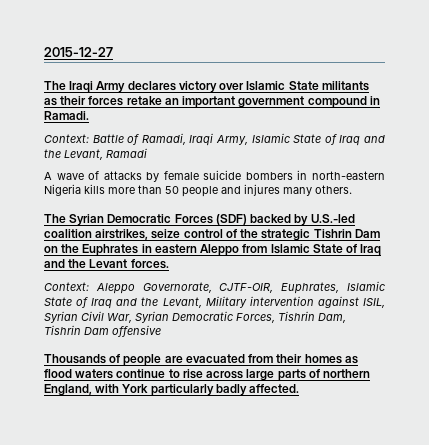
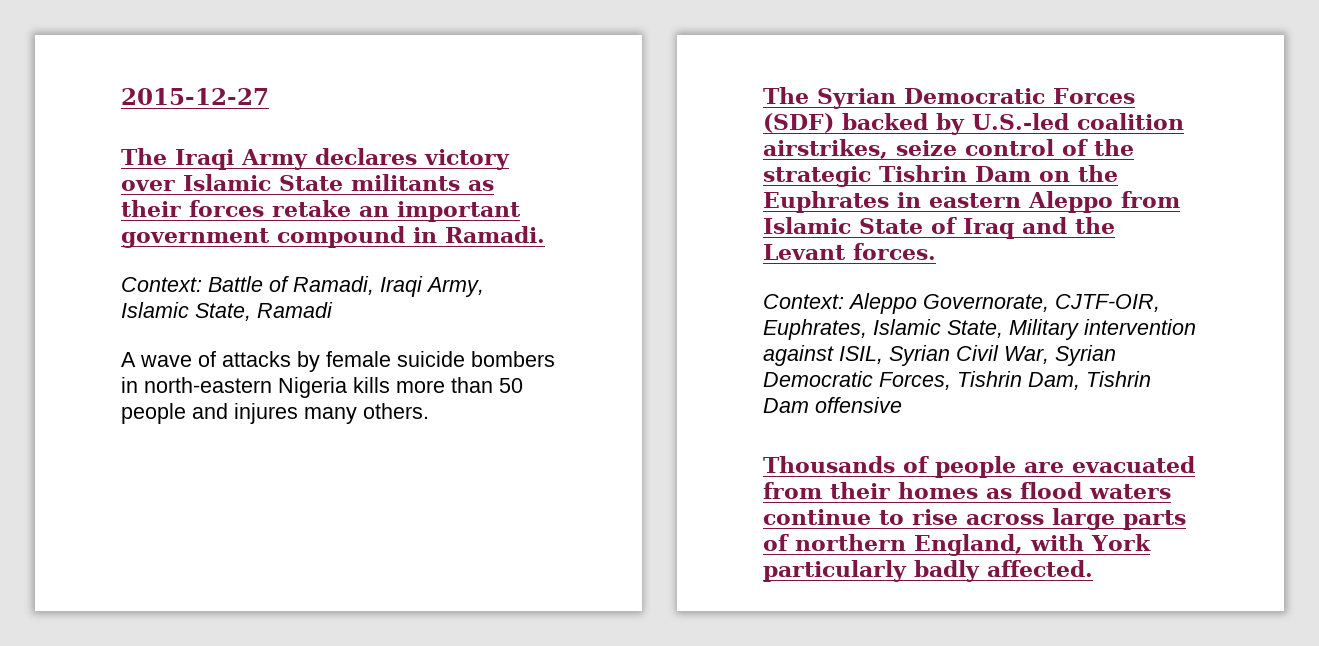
- Context: Battle of Ramadi, Iraqi Army, Islamic State of Iraq and the Levant, Ramadi
+ Context: Battle of Ramadi, Iraqi Army, Islamic State, Ramadi
- Context: Aleppo Governorate, CJTF-OIR, Euphrates, Islamic State of Iraq and the Levant, Military intervention against ISIL, Syrian Civil War, Syrian Democratic Forces, Tishrin Dam, Tishrin Dam offensive
+ Context: Aleppo Governorate, CJTF-OIR, Euphrates, Islamic State, Military intervention against ISIL, Syrian Civil War, Syrian Democratic Forces, Tishrin Dam, Tishrin Dam offensive

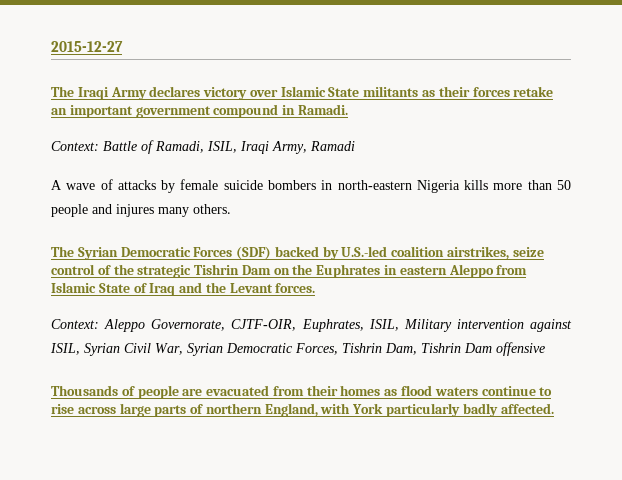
- Context: Battle of Ramadi, Iraqi Army, Islamic State, Ramadi
+ Context: Battle of Ramadi, ISIL, Iraqi Army, Ramadi
- Context: Aleppo Governorate, CJTF-OIR, Euphrates, Islamic State, Military intervention against ISIL, Syrian Civil War, Syrian Democratic Forces, Tishrin Dam, Tishrin Dam offensive
+ Context: Aleppo Governorate, CJTF-OIR, Euphrates, ISIL, Military intervention against ISIL, Syrian Civil War, Syrian Democratic Forces, Tishrin Dam, Tishrin Dam offensive

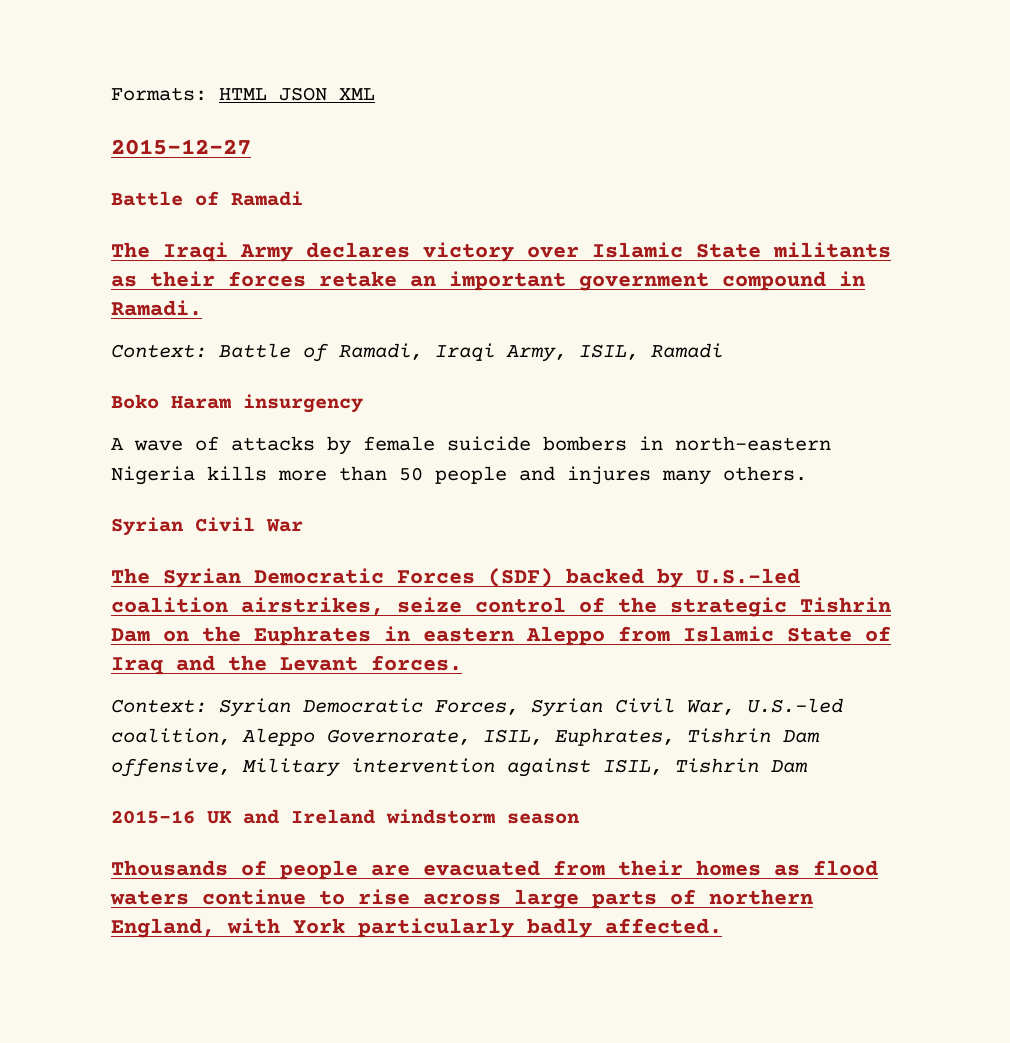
+ Formats: HTML JSON XML
  2015-12-27
+ Battle of Ramadi
- Context: Battle of Ramadi, ISIL, Iraqi Army, Ramadi
+ Context: Battle of Ramadi, Iraqi Army, ISIL, Ramadi
+ Boko Haram insurgency
+ Syrian Civil War
- Context: Aleppo Governorate, CJTF-OIR, Euphrates, ISIL, Military intervention against ISIL, Syrian Civil War, Syrian Democratic Forces, Tishrin Dam, Tishrin Dam offensive
+ Context: Syrian Democratic Forces, Syrian Civil War, U.S.-led coalition, Aleppo Governorate, ISIL, Euphrates, Tishrin Dam offensive, Military intervention against ISIL, Tishrin Dam
+ 2015-16 UK and Ireland windstorm season

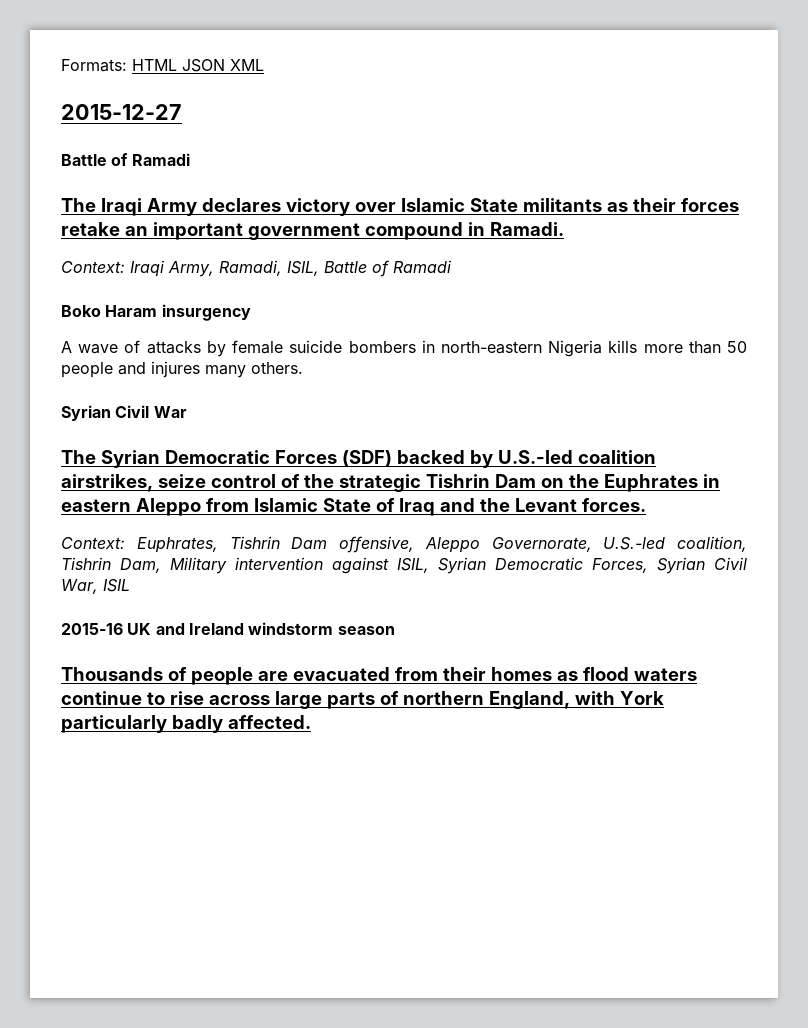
- Context: Battle of Ramadi, Iraqi Army, ISIL, Ramadi
+ Context: Iraqi Army, Ramadi, ISIL, Battle of Ramadi
- Context: Syrian Democratic Forces, Syrian Civil War, U.S.-led coalition, Aleppo Governorate, ISIL, Euphrates, Tishrin Dam offensive, Military intervention against ISIL, Tishrin Dam
+ Context: Euphrates, Tishrin Dam offensive, Aleppo Governorate, U.S.-led coalition, Tishrin Dam, Military intervention against ISIL, Syrian Democratic Forces, Syrian Civil War, ISIL

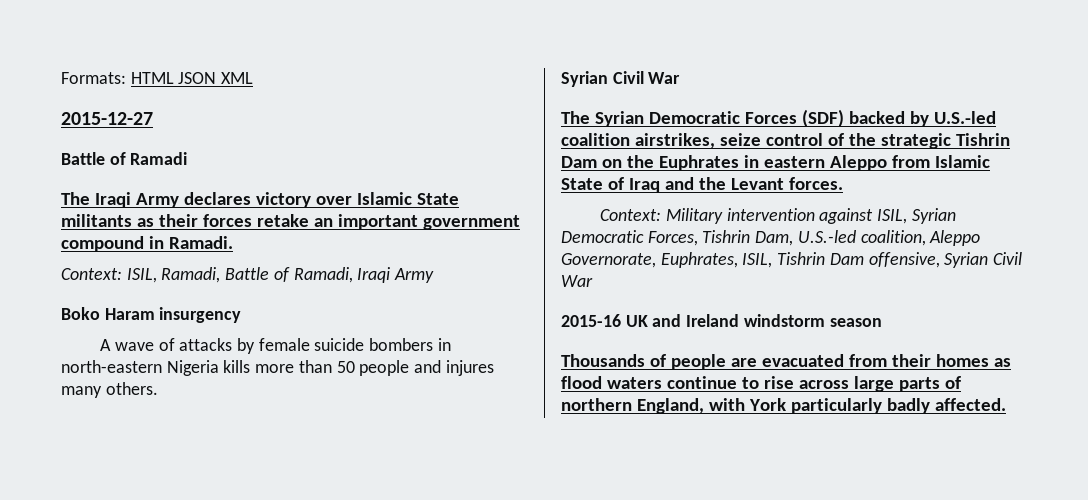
- Context: Iraqi Army, Ramadi, ISIL, Battle of Ramadi
+ Context: ISIL, Ramadi, Battle of Ramadi, Iraqi Army
- Context: Euphrates, Tishrin Dam offensive, Aleppo Governorate, U.S.-led coalition, Tishrin Dam, Military intervention against ISIL, Syrian Democratic Forces, Syrian Civil War, ISIL
+ Context: Military intervention against ISIL, Syrian Democratic Forces, Tishrin Dam, U.S.-led coalition, Aleppo Governorate, Euphrates, ISIL, Tishrin Dam offensive, Syrian Civil War

